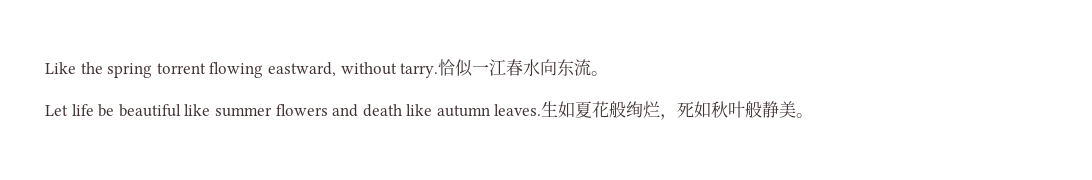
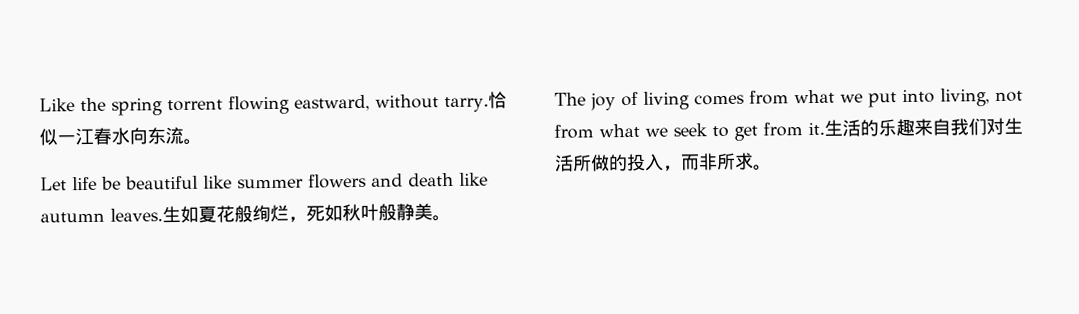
+ The joy of living comes from what we put into living, not from what we seek to get from it.生活的乐趣来自我们对生活所做的投入，而非所求。

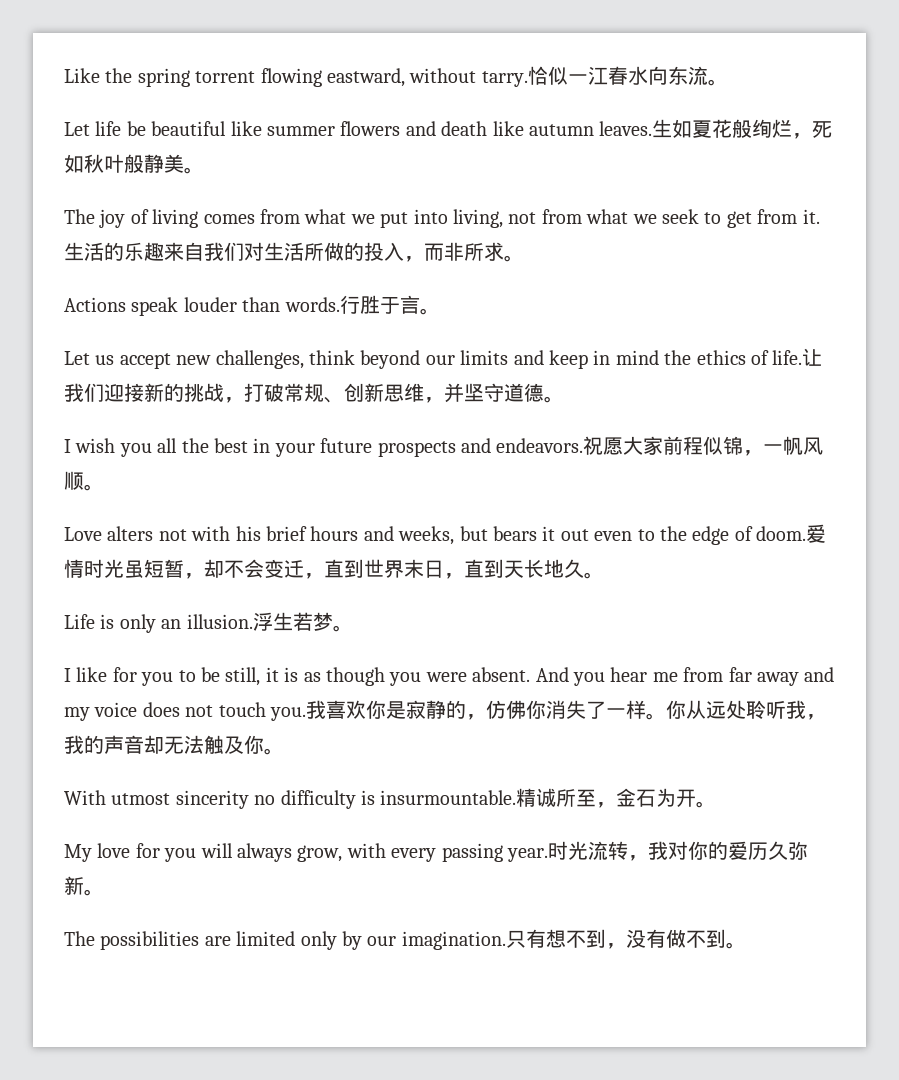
+ Actions speak louder than words.行胜于言。
+ Let us accept new challenges, think beyond our limits and keep in mind the ethics of life.让我们迎接新的挑战，打破常规、创新思维，并坚守道德。
+ I wish you all the best in your future prospects and endeavors.祝愿大家前程似锦，一帆风顺。
+ Love alters not with his brief hours and weeks, but bears it out even to the edge of doom.爱情时光虽短暂，却不会变迁，直到世界末日，直到天长地久。
+ Life is only an illusion.浮生若梦。
+ I like for you to be still, it is as though you were absent. And you hear me from far away and my voice does not touch you.我喜欢你是寂静的，仿佛你消失了一样。你从远处聆听我，我的声音却无法触及你。
+ With utmost sincerity no difficulty is insurmountable.精诚所至，金石为开。
+ My love for you will always grow, with every passing year.时光流转，我对你的爱历久弥新。
+ The possibilities are limited only by our imagination.只有想不到，没有做不到。

